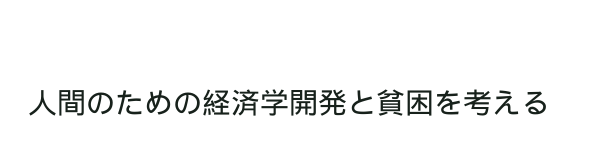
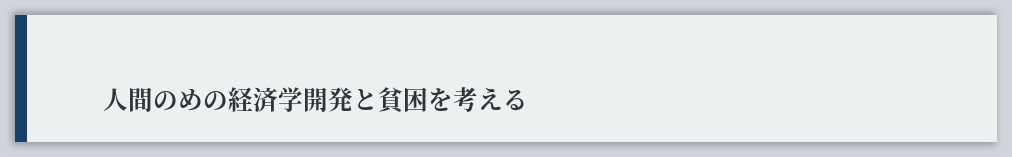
- 人間のための経済学開発と貧困を考える
+ 人間のめの経済学開発と貧困を考える

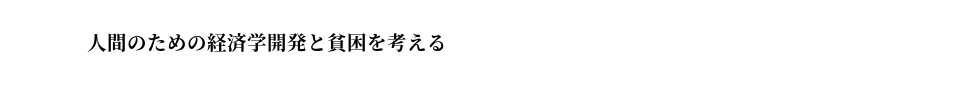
- 人間のめの経済学開発と貧困を考える
+ 人間のための経済学開発と貧困を考える

